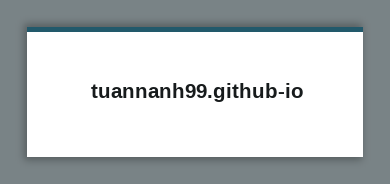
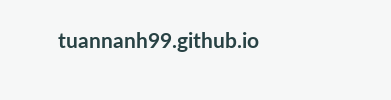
- tuannanh99.github-io
+ tuannanh99.github.io

